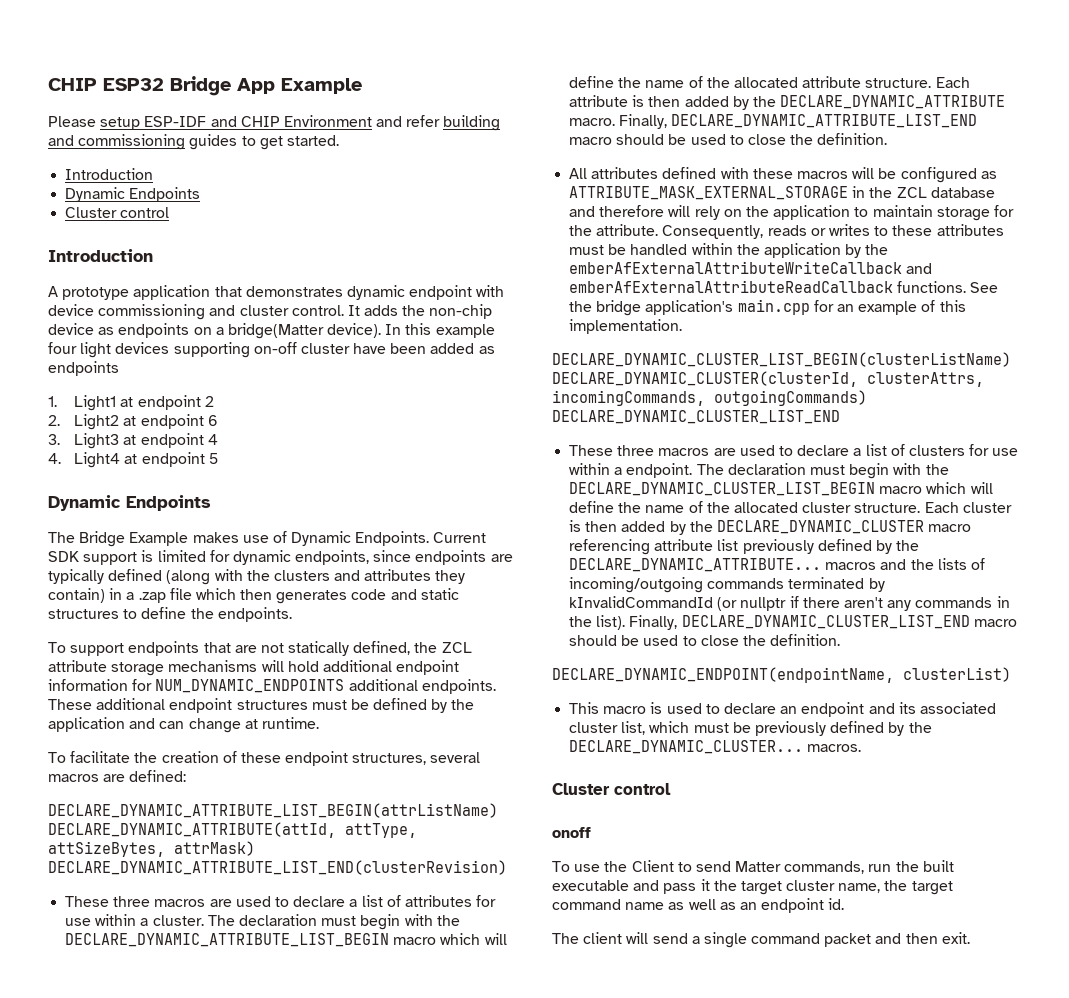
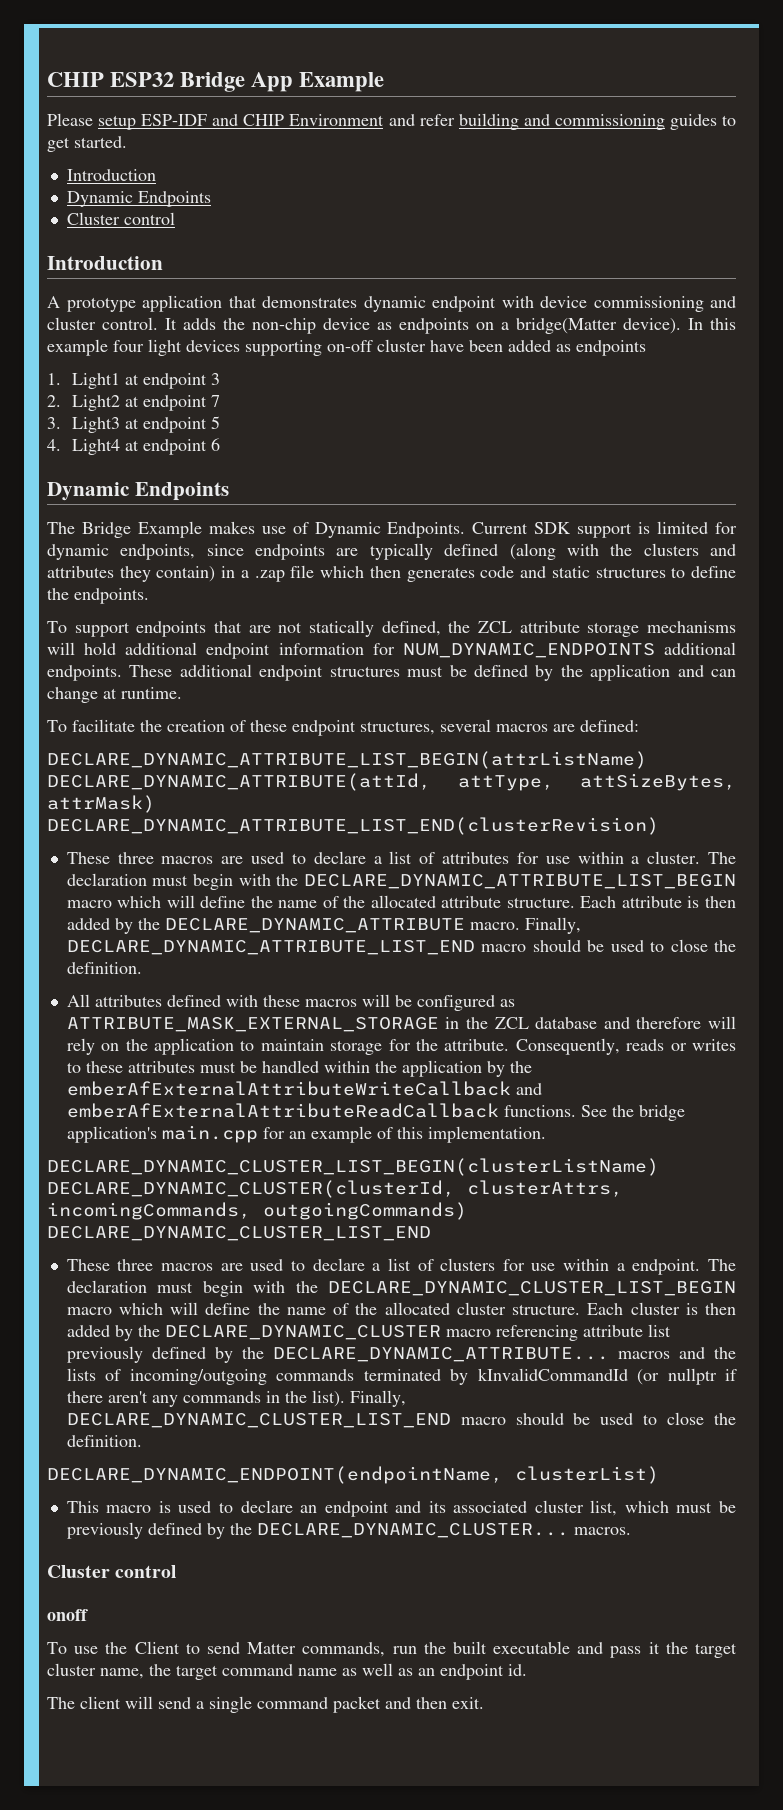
- 1. Light1 at endpoint 2
+ 1. Light1 at endpoint 3
- 2. Light2 at endpoint 6
+ 2. Light2 at endpoint 7
- 3. Light3 at endpoint 4
+ 3. Light3 at endpoint 5
- 4. Light4 at endpoint 5
+ 4. Light4 at endpoint 6

